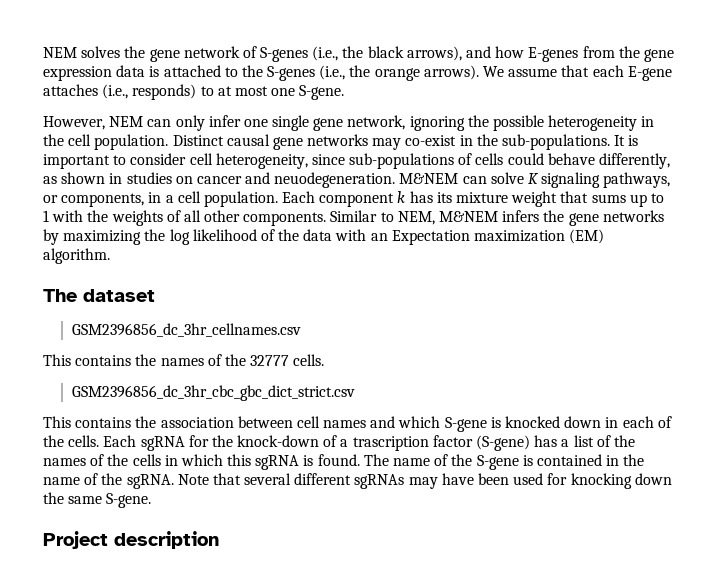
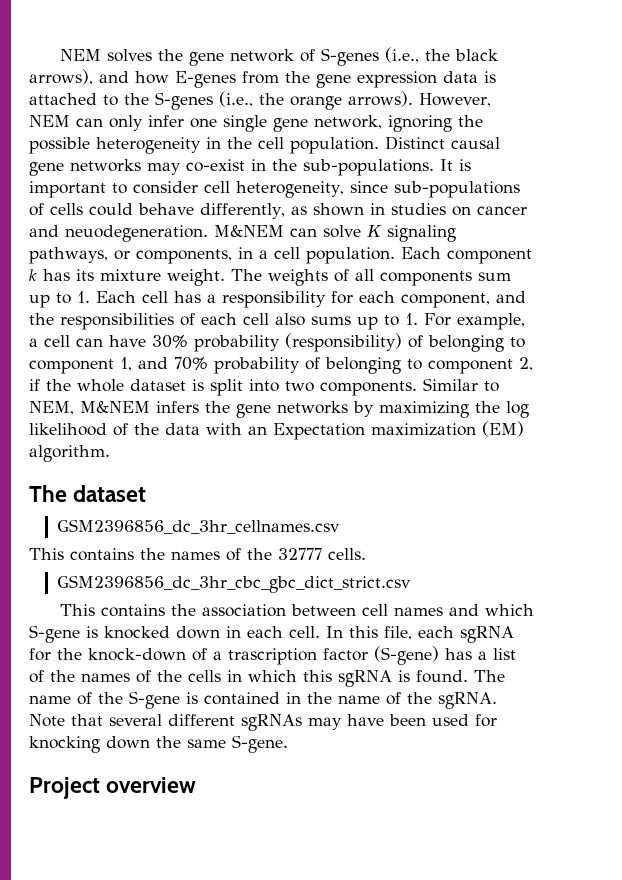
- NEM solves the gene network of S-genes (i.e., the black arrows), and how E-genes from the gene expression data is attached to the S-genes (i.e., the orange arrows). We assume that each E-gene attaches (i.e., responds) to at most one S-gene.
- However, NEM can only infer one single gene network, ignoring the possible heterogeneity in the cell population.
+ NEM solves the gene network of S-genes (i.e., the black arrows), and how E-genes from the gene expression data is attached to the S-genes (i.e., the orange arrows). However, NEM can only infer one single gene network, ignoring the possible heterogeneity in the cell population.
- Each component k has its mixture weight that sums up to 1 with the weights of all other components.
+ Each component k has its mixture weight. The weights of all components sum up to 1. Each cell has a responsibility for each component, and the responsibilities of each cell also sums up to 1. For example, a cell can have 30% probability (responsibility) of belonging to component 1, and 70% probability of belonging to component 2, if the whole dataset is split into two components.
- This contains the association between cell names and which S-gene is knocked down in each of the cells. Each sgRNA for the knock-down of a trascription factor (S-gene) has a list of the names of the cells in which this sgRNA is found.
+ This contains the association between cell names and which S-gene is knocked down in each cell. In this file, each sgRNA for the knock-down of a trascription factor (S-gene) has a list of the names of the cells in which this sgRNA is found.
- Project description
+ Project overview

